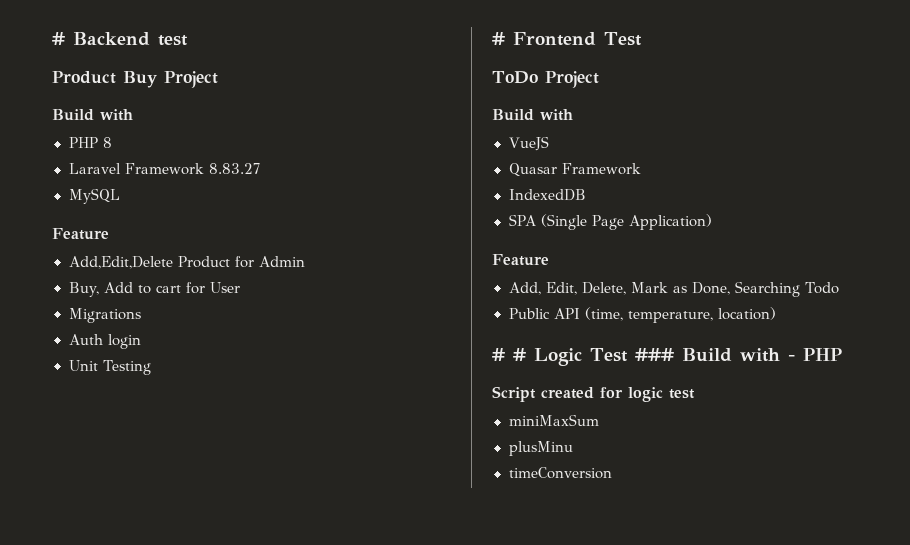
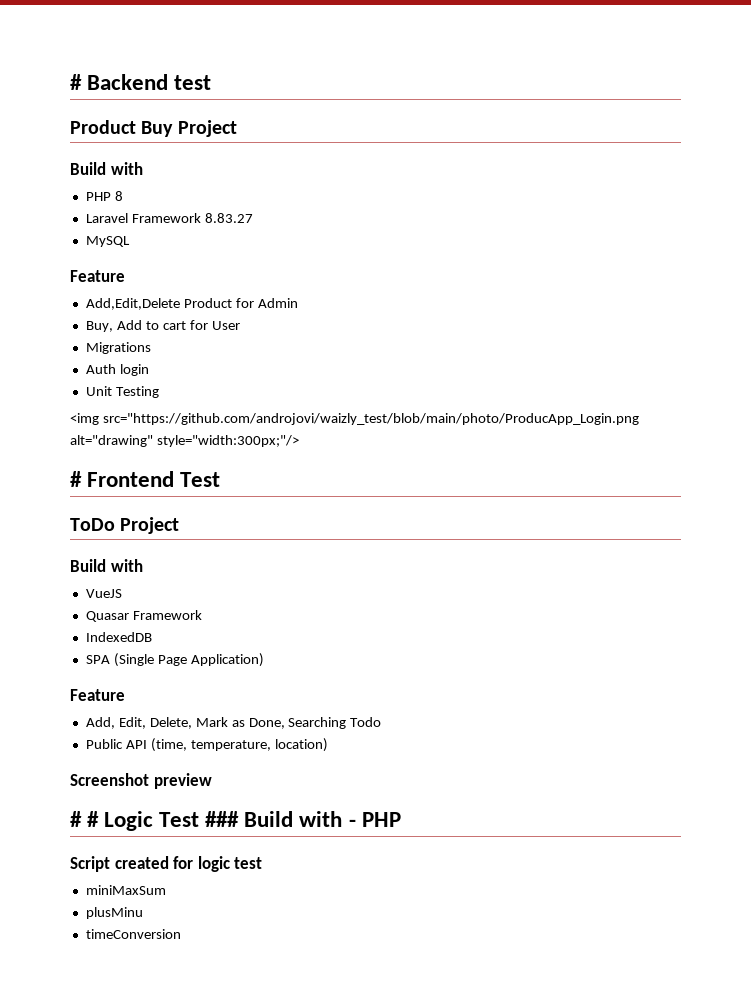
+ <img src="https://github.com/androjovi/waizly_test/blob/main/photo/ProducApp_Login.png alt="drawing" style="width:300px;"/>
+ Screenshot preview

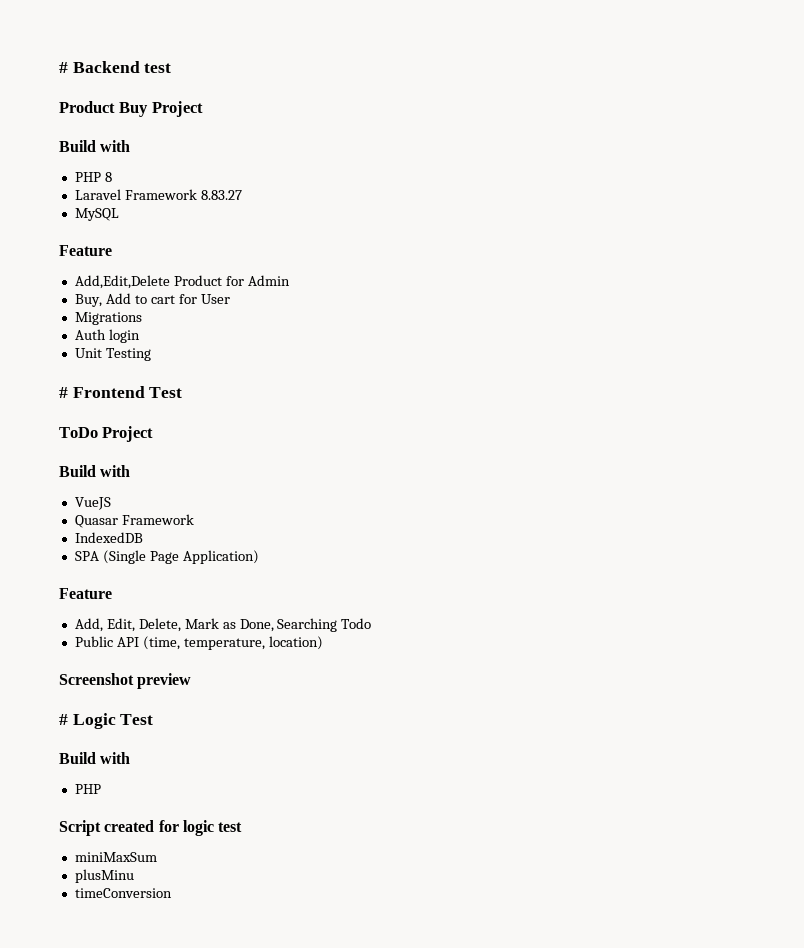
- <img src="https://github.com/androjovi/waizly_test/blob/main/photo/ProducApp_Login.png alt="drawing" style="width:300px;"/>
- # # Logic Test ### Build with - PHP
+ # Logic Test
+ Build with
+ PHP

